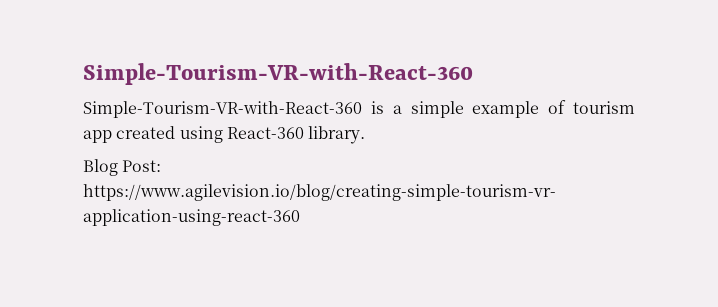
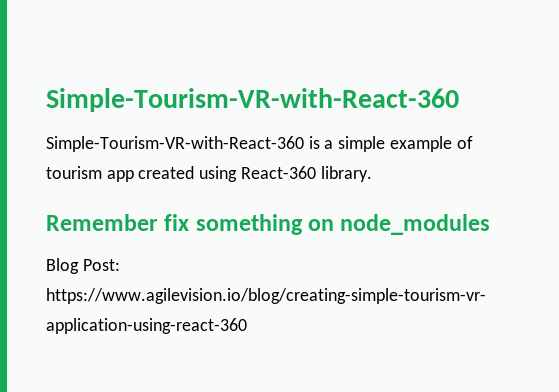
+ Remember fix something on node_modules

